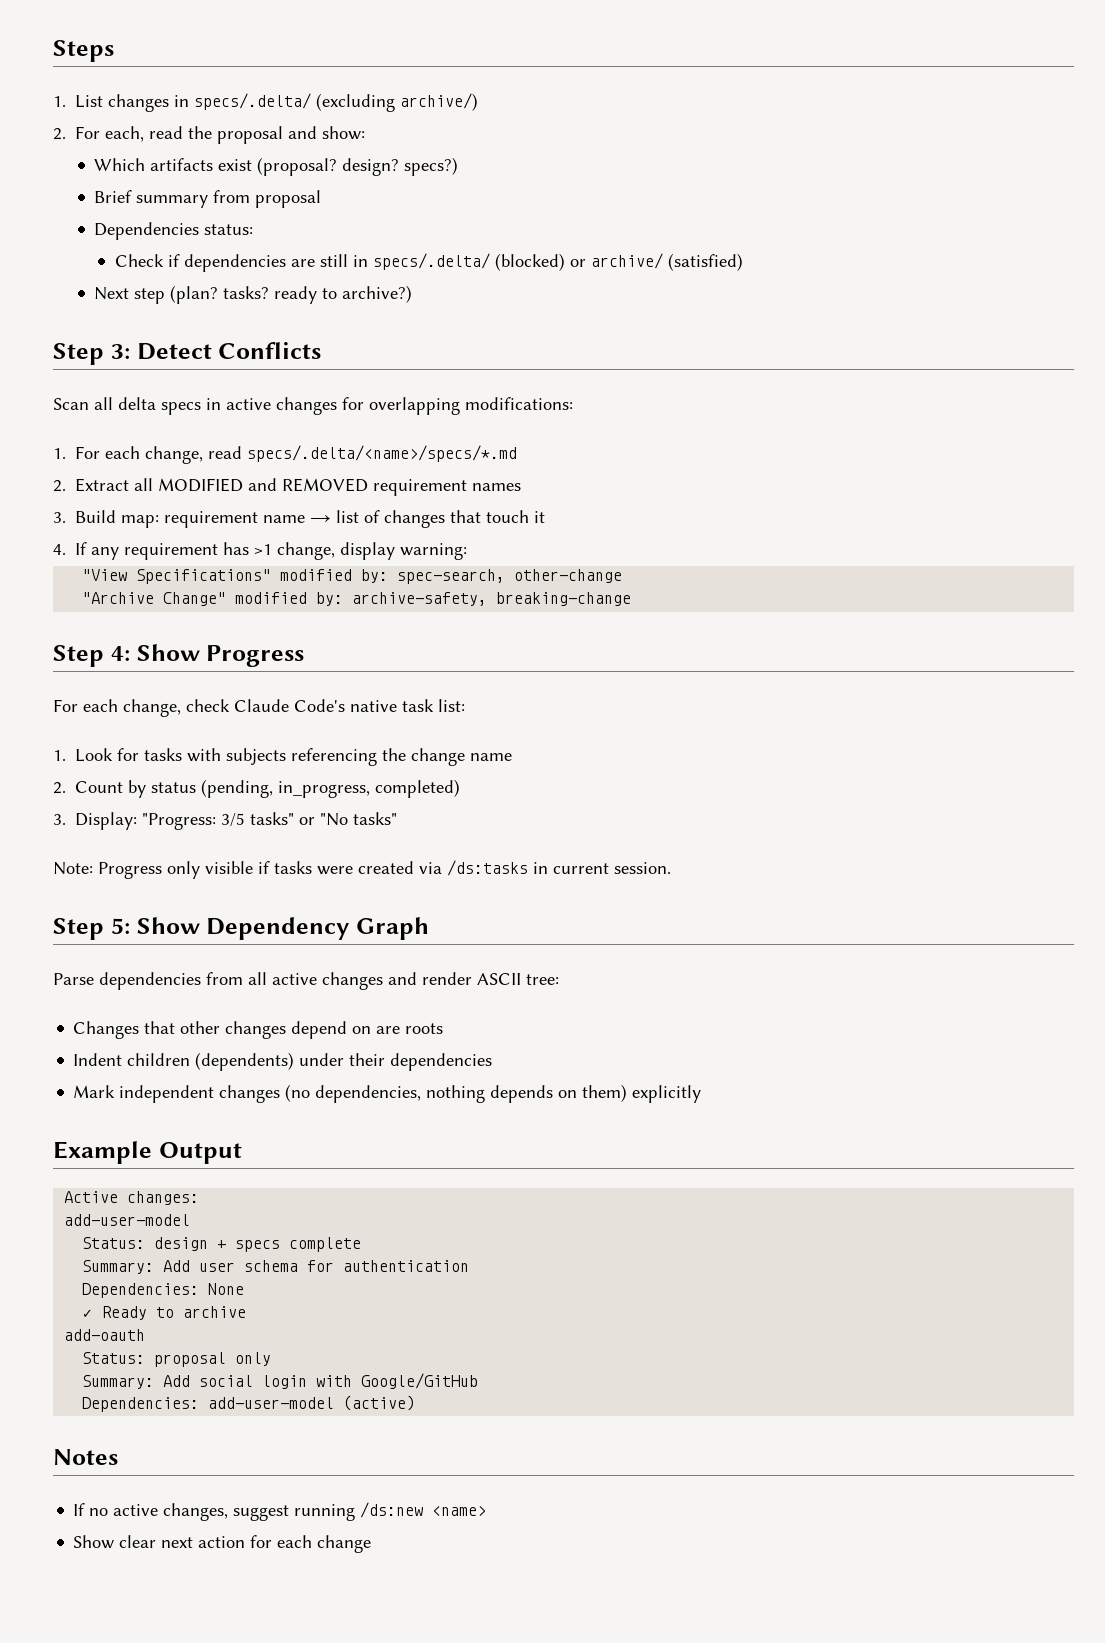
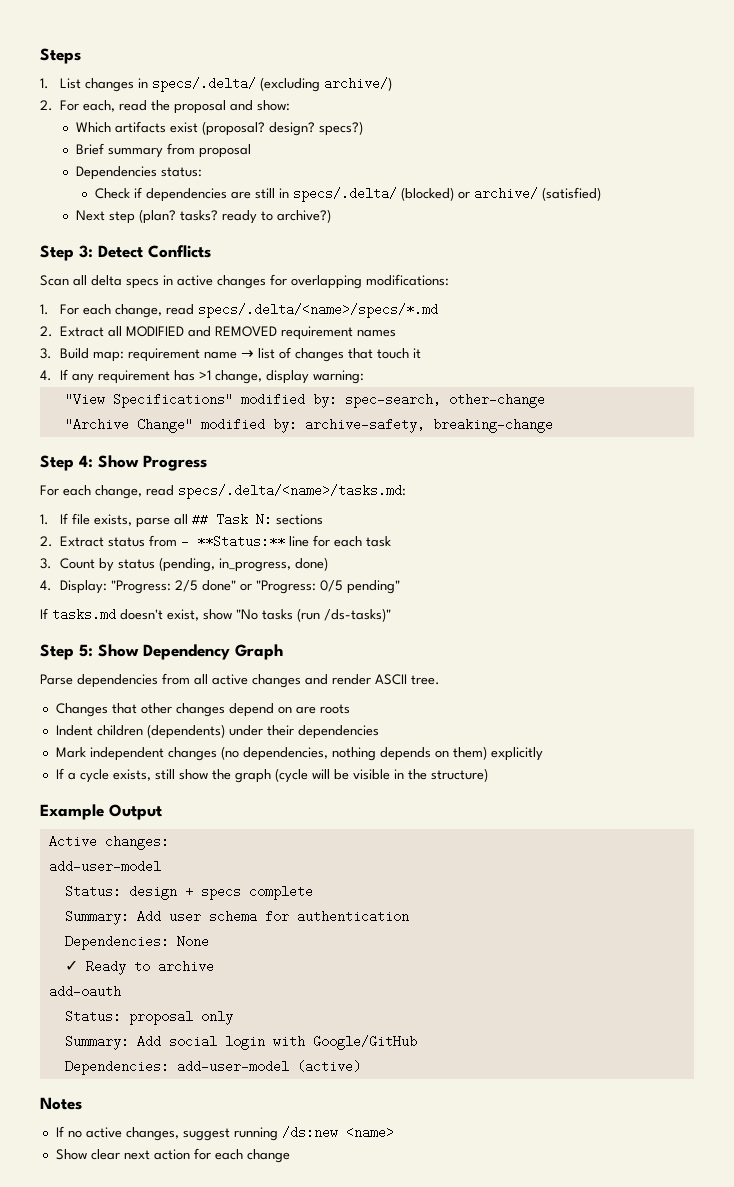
- For each change, check Claude Code's native task list:
- 1. Look for tasks with subjects referencing the change name
- 2. Count by status (pending, in_progress, completed)
- 3. Display: "Progress: 3/5 tasks" or "No tasks"
- Note: Progress only visible if tasks were created via /ds:tasks in current session.
+ For each change, read specs/.delta/<name>/tasks.md:
+ 1. If file exists, parse all ## Task N: sections
+ 2. Extract status from - **Status:** line for each task
+ 3. Count by status (pending, in_progress, done)
+ 4. Display: "Progress: 2/5 done" or "Progress: 0/5 pending"
+ If tasks.md doesn't exist, show "No tasks (run /ds-tasks)"
- Parse dependencies from all active changes and render ASCII tree:
+ Parse dependencies from all active changes and render ASCII tree.
+ If a cycle exists, still show the graph (cycle will be visible in the structure)

